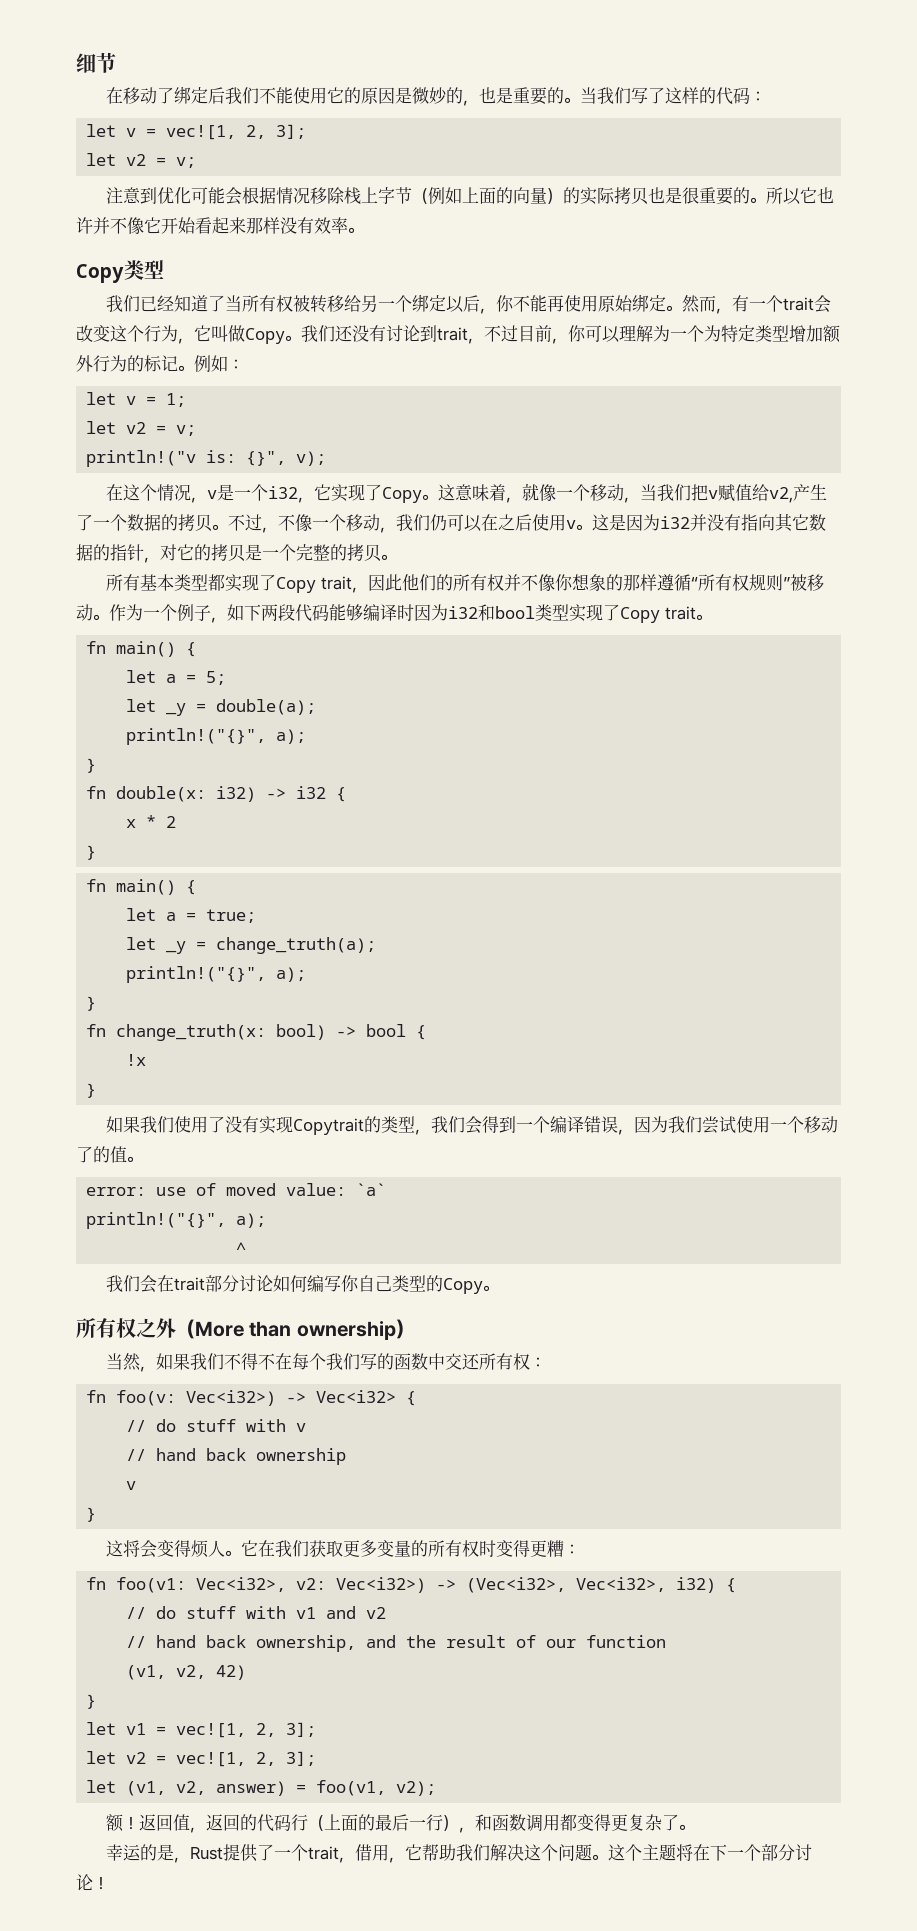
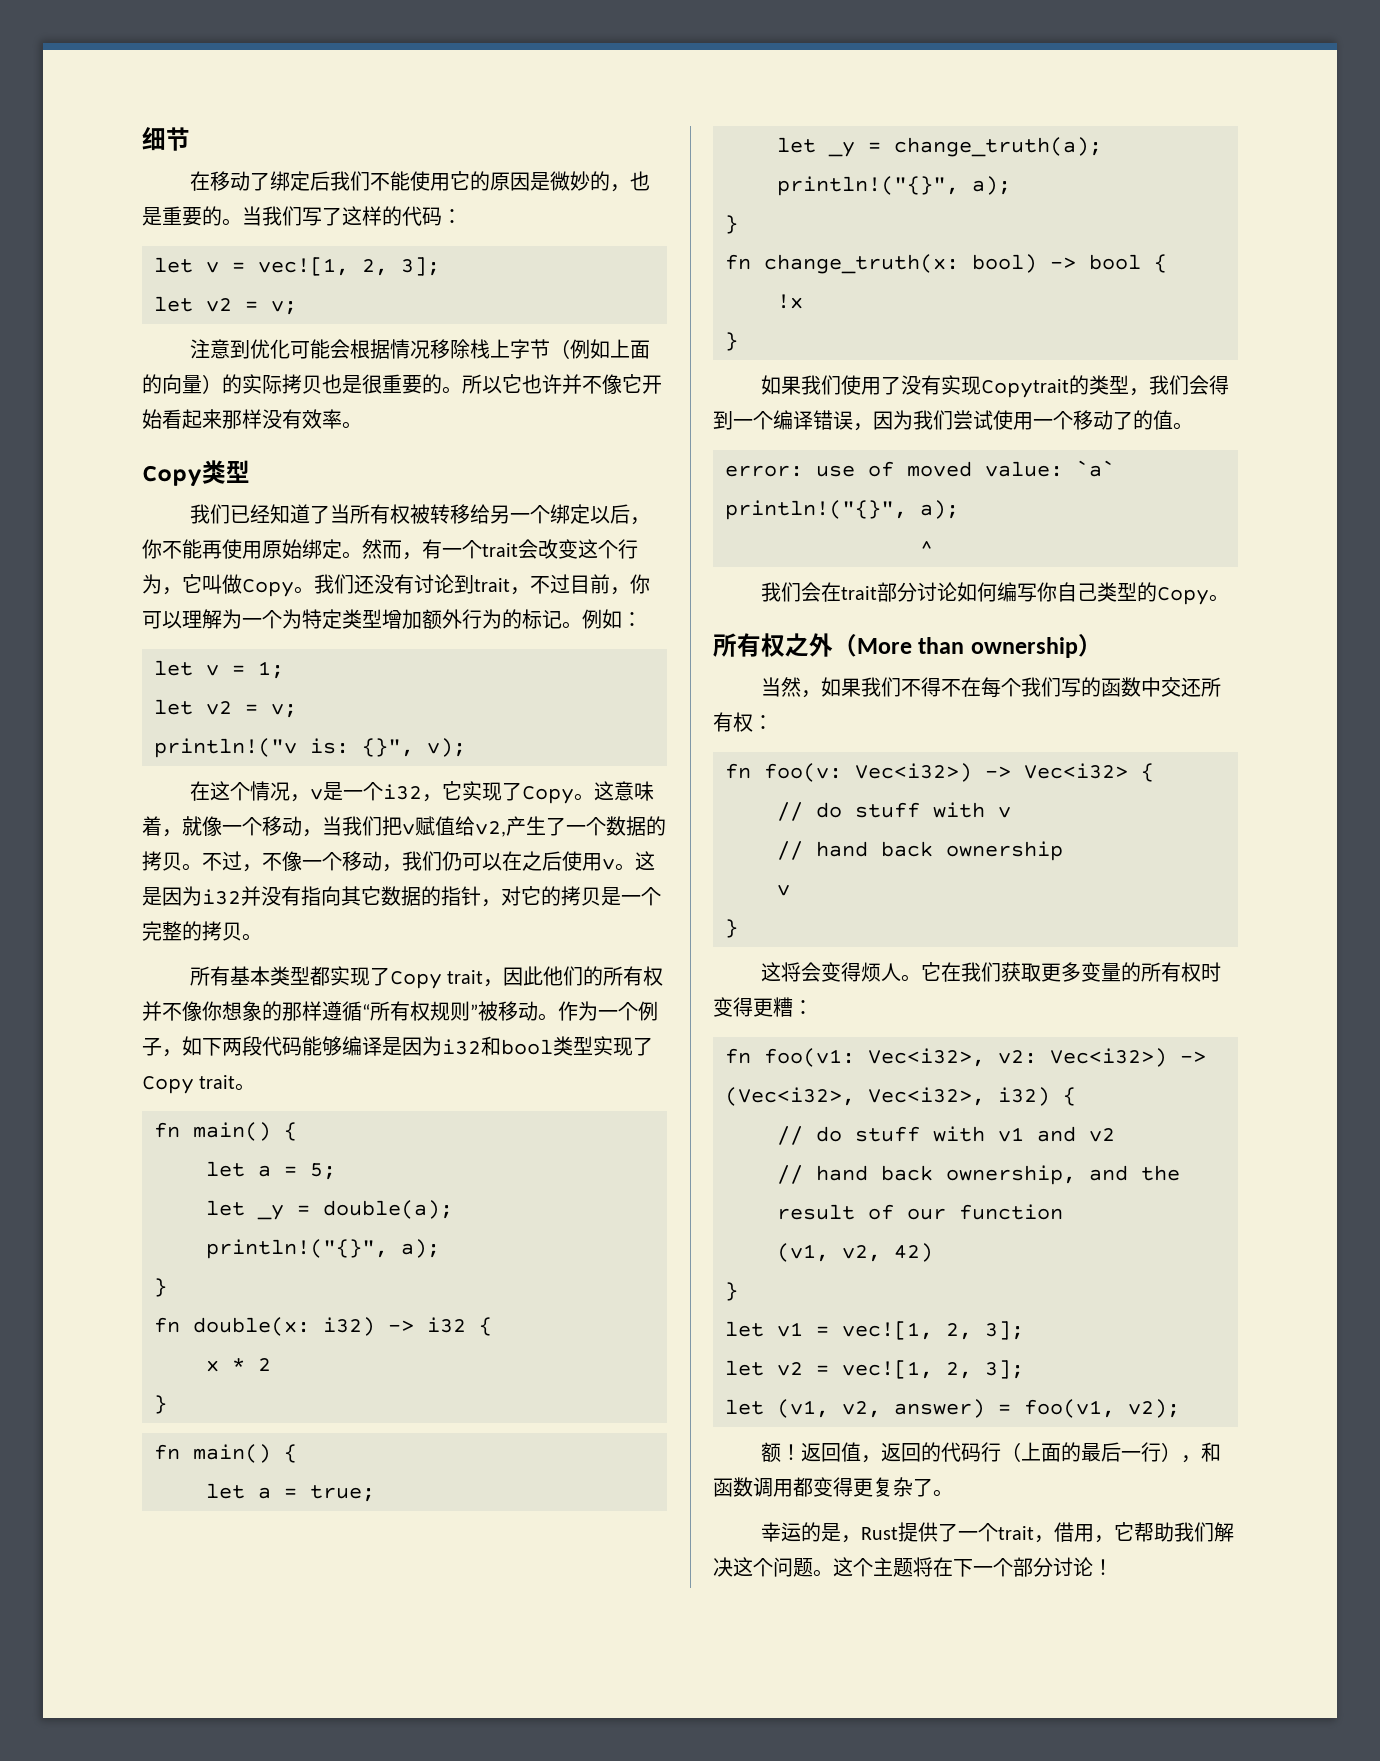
- 作为一个例子，如下两段代码能够编译时因为i32和bool类型实现了Copy trait。
+ 作为一个例子，如下两段代码能够编译是因为i32和bool类型实现了Copy trait。

